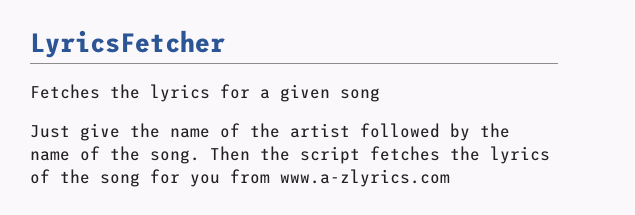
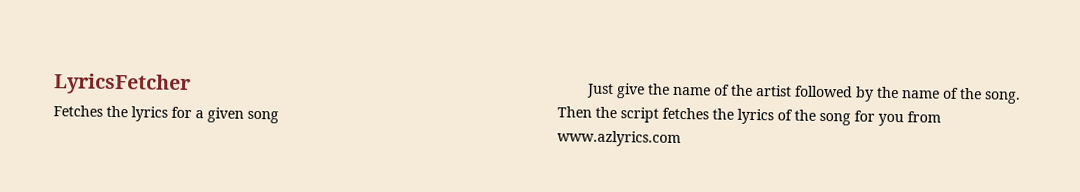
- Then the script fetches the lyrics of the song for you from www.a-zlyrics.com
+ Then the script fetches the lyrics of the song for you from www.azlyrics.com

